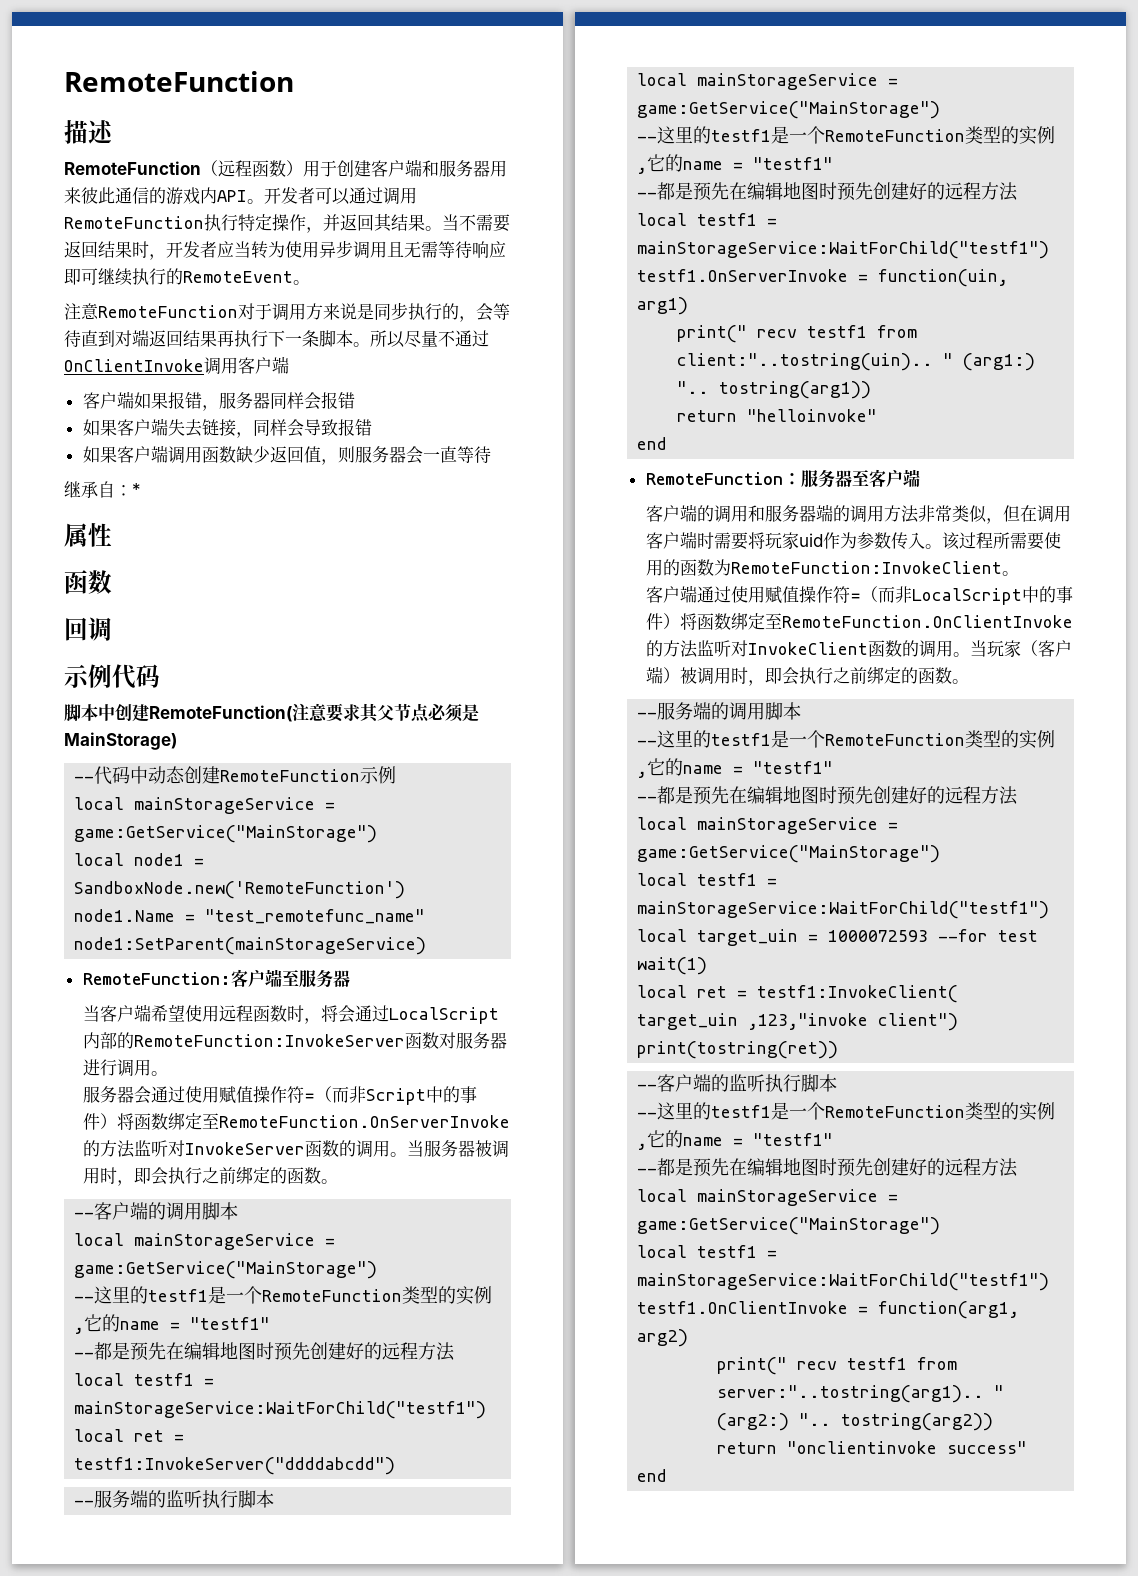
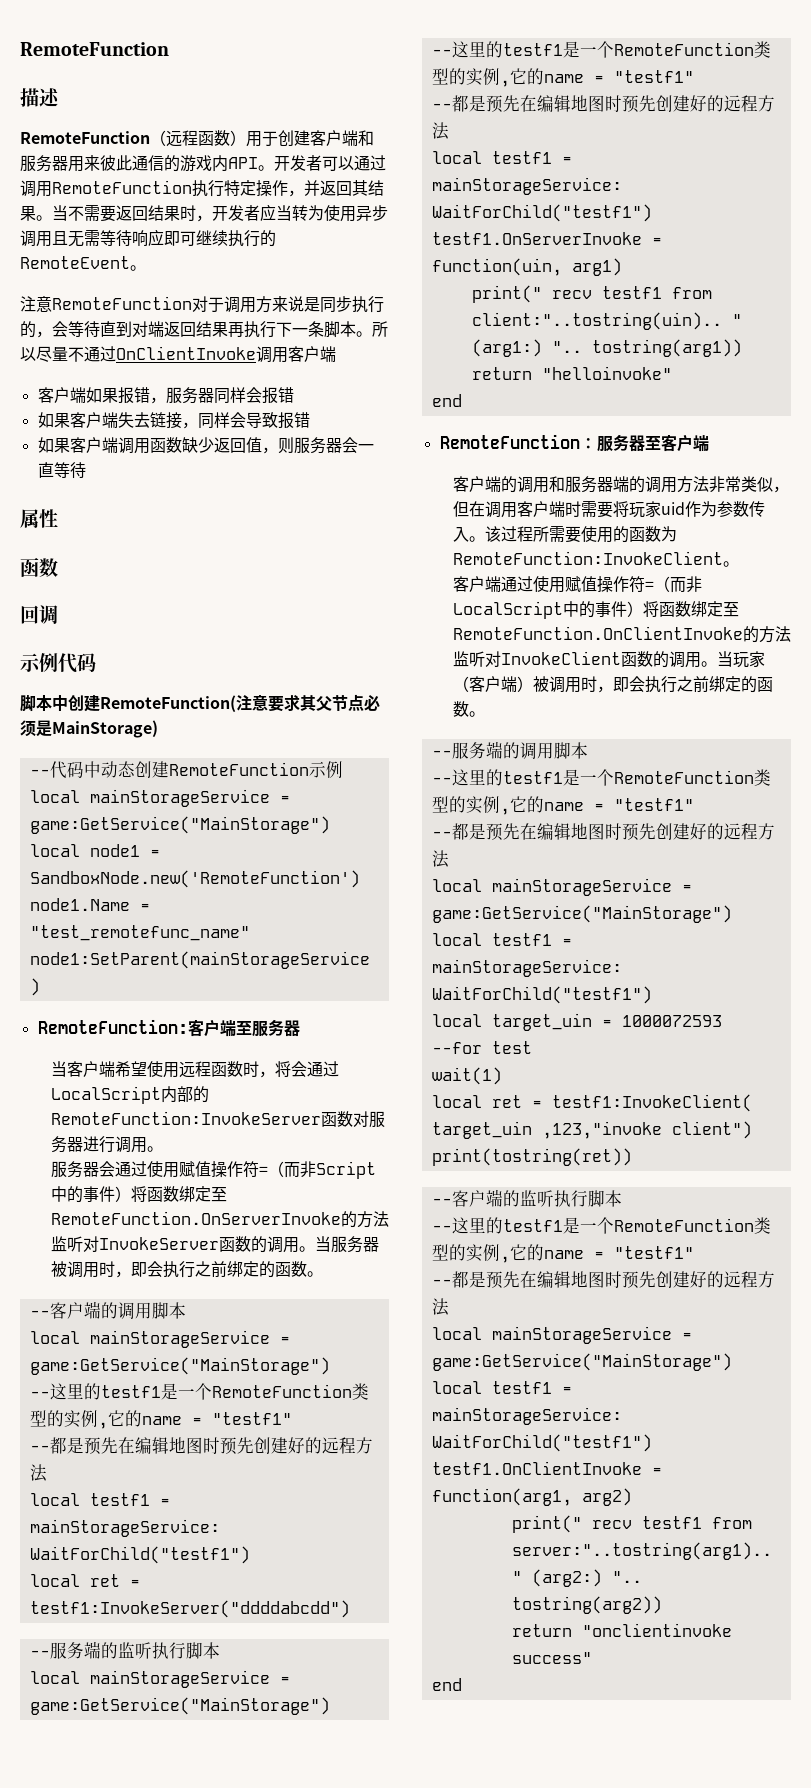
- 继承自：*

